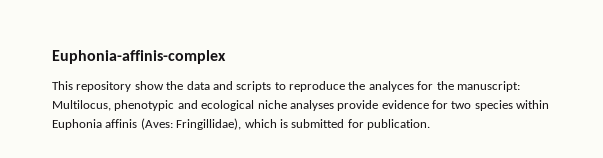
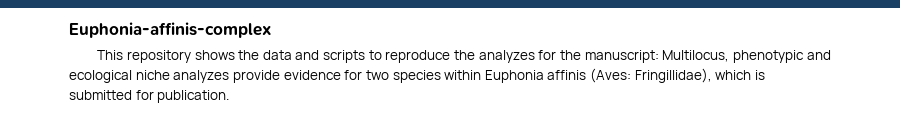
- This repository show the data and scripts to reproduce the analyces for the manuscript: Multilocus, phenotypic and ecological niche analyses provide evidence for two species within Euphonia affinis (Aves: Fringillidae), which is submitted for publication.
+ This repository shows the data and scripts to reproduce the analyzes for the manuscript: Multilocus, phenotypic and ecological niche analyzes provide evidence for two species within Euphonia affinis (Aves: Fringillidae), which is submitted for publication.

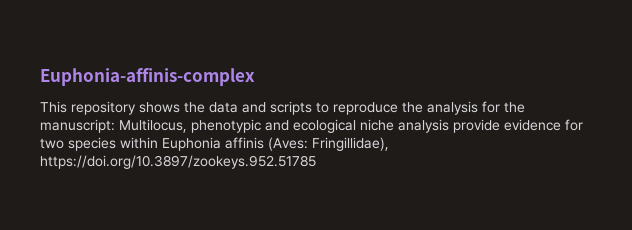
- This repository shows the data and scripts to reproduce the analyzes for the manuscript: Multilocus, phenotypic and ecological niche analyzes provide evidence for two species within Euphonia affinis (Aves: Fringillidae), which is submitted for publication.
+ This repository shows the data and scripts to reproduce the analysis for the manuscript: Multilocus, phenotypic and ecological niche analysis provide evidence for two species within Euphonia affinis (Aves: Fringillidae), https://doi.org/10.3897/zookeys.952.51785

